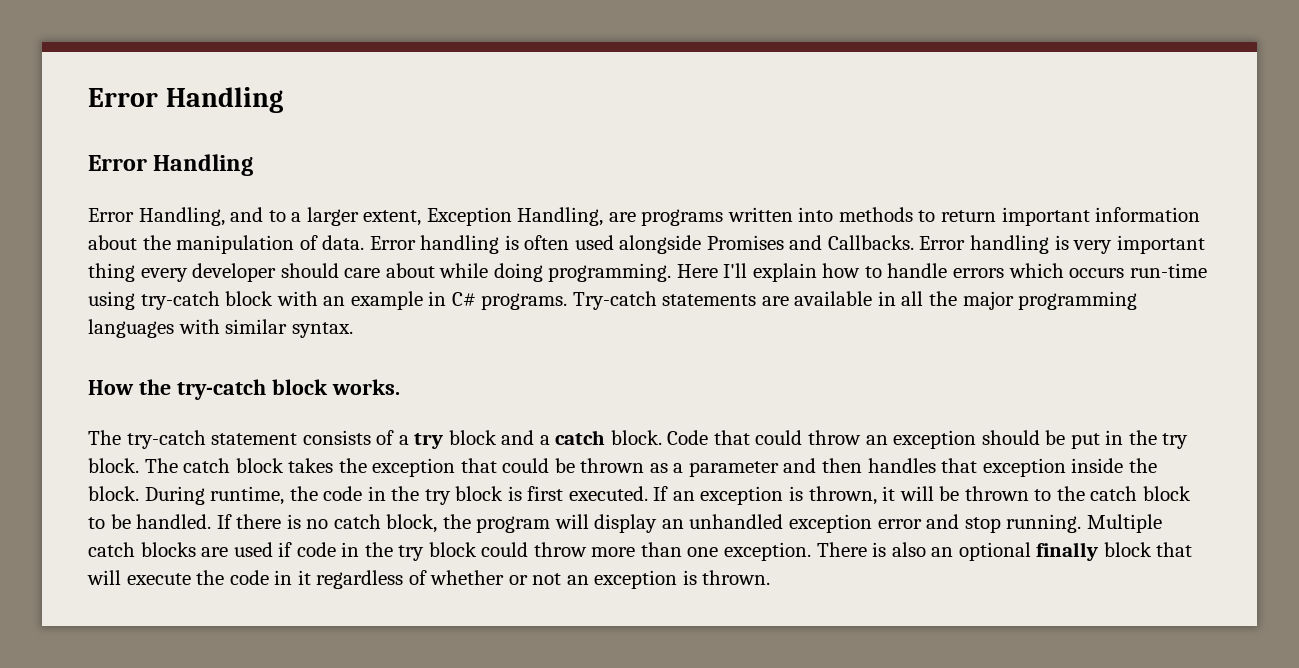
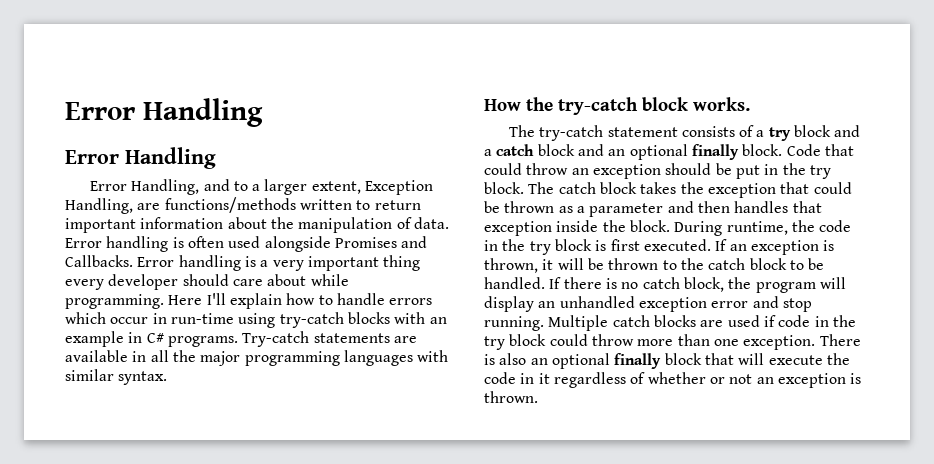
- Error Handling, and to a larger extent, Exception Handling, are programs written into methods to return important information about the manipulation of data.
+ Error Handling, and to a larger extent, Exception Handling, are functions/methods written to return important information about the manipulation of data.
- Error handling is very important thing every developer should care about while doing programming.
+ Error handling is a very important thing every developer should care about while programming.
- Here I'll explain how to handle errors which occurs run-time using try-catch block with an example in C# programs.
+ Here I'll explain how to handle errors which occur in run-time using try-catch blocks with an example in C# programs.
- The try-catch statement consists of a try block and a catch block.
+ The try-catch statement consists of a try block and a catch block and an optional finally block.

